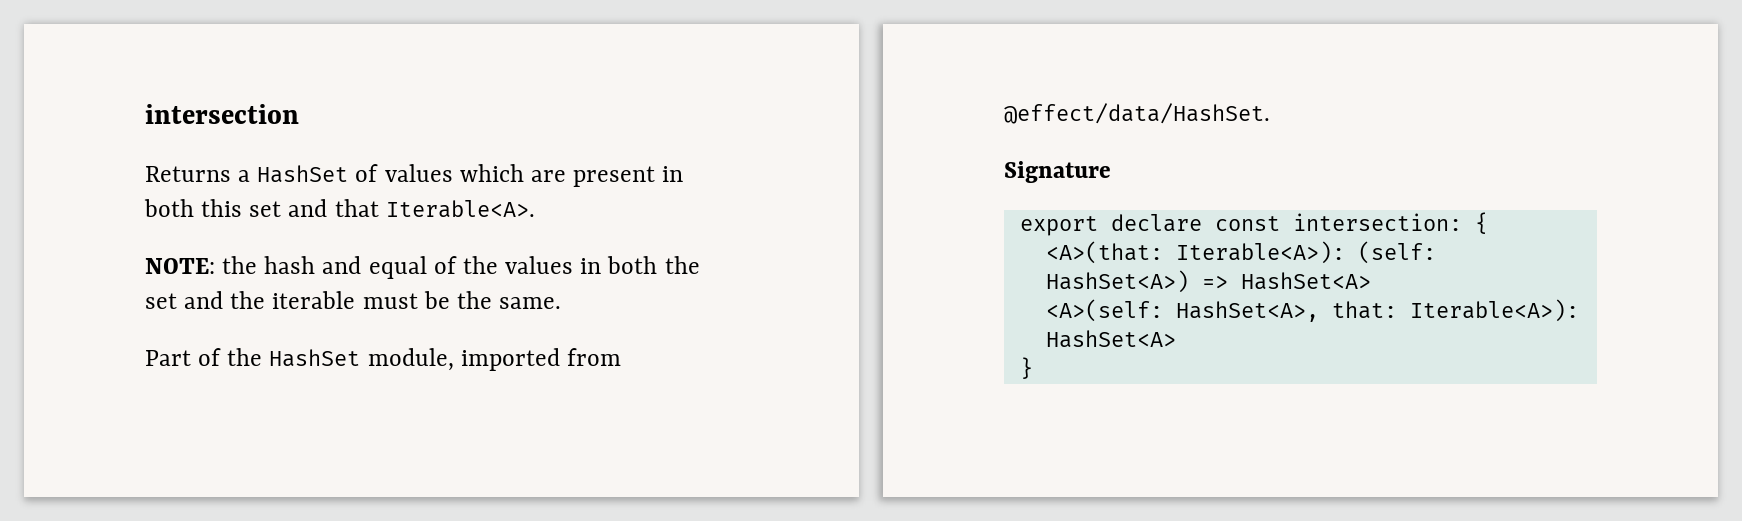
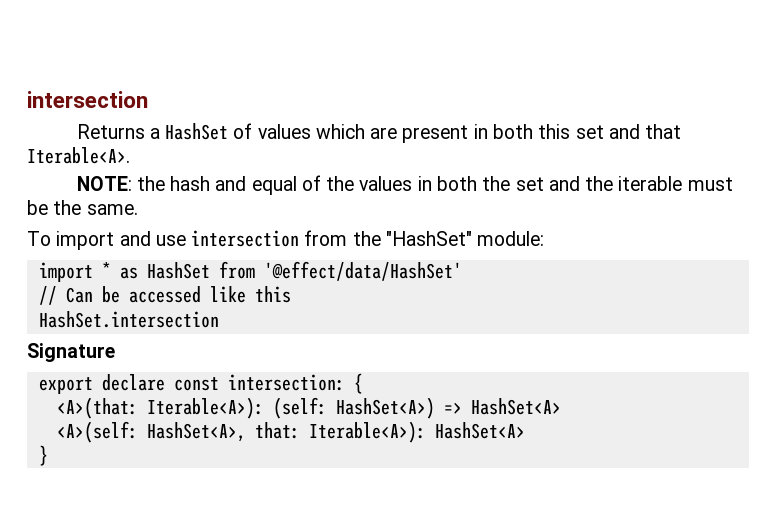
- Part of the HashSet module, imported from @effect/data/HashSet.
+ To import and use intersection from the "HashSet" module:
+ import * as HashSet from '@effect/data/HashSet'
+ // Can be accessed like this
+ HashSet.intersection

